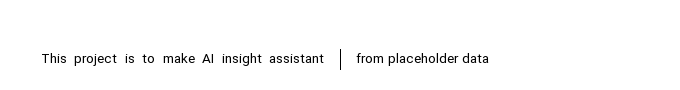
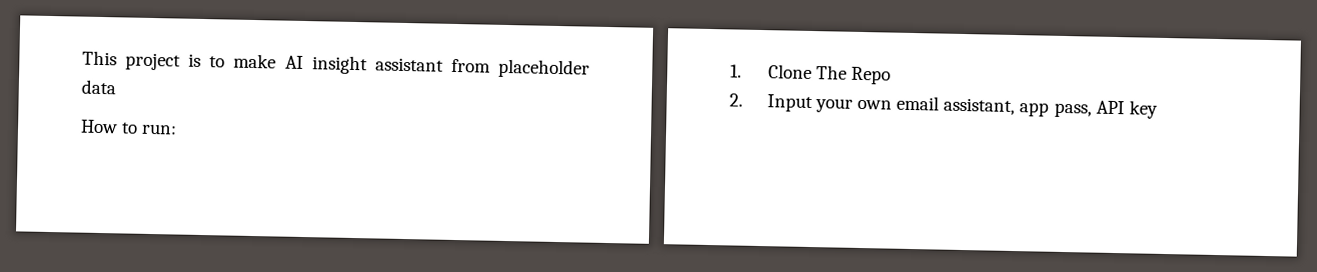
+ How to run:
+ 1. Clone The Repo
+ 2. Input your own email assistant, app pass, API key

